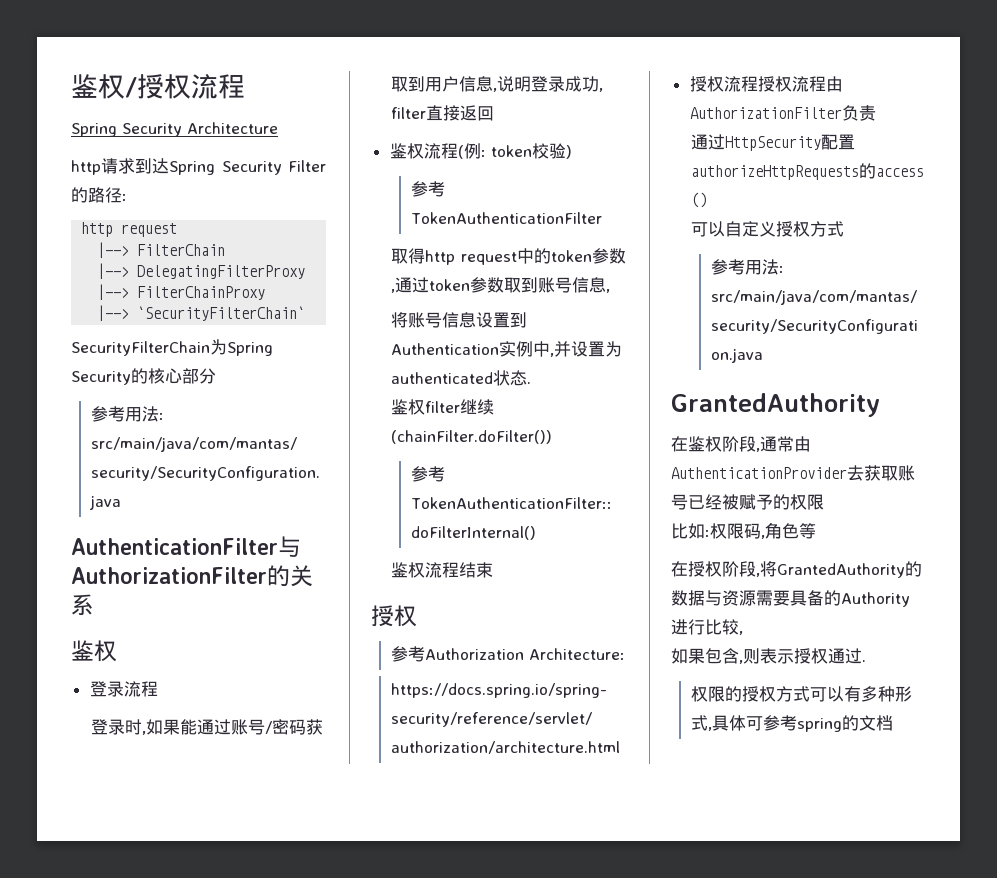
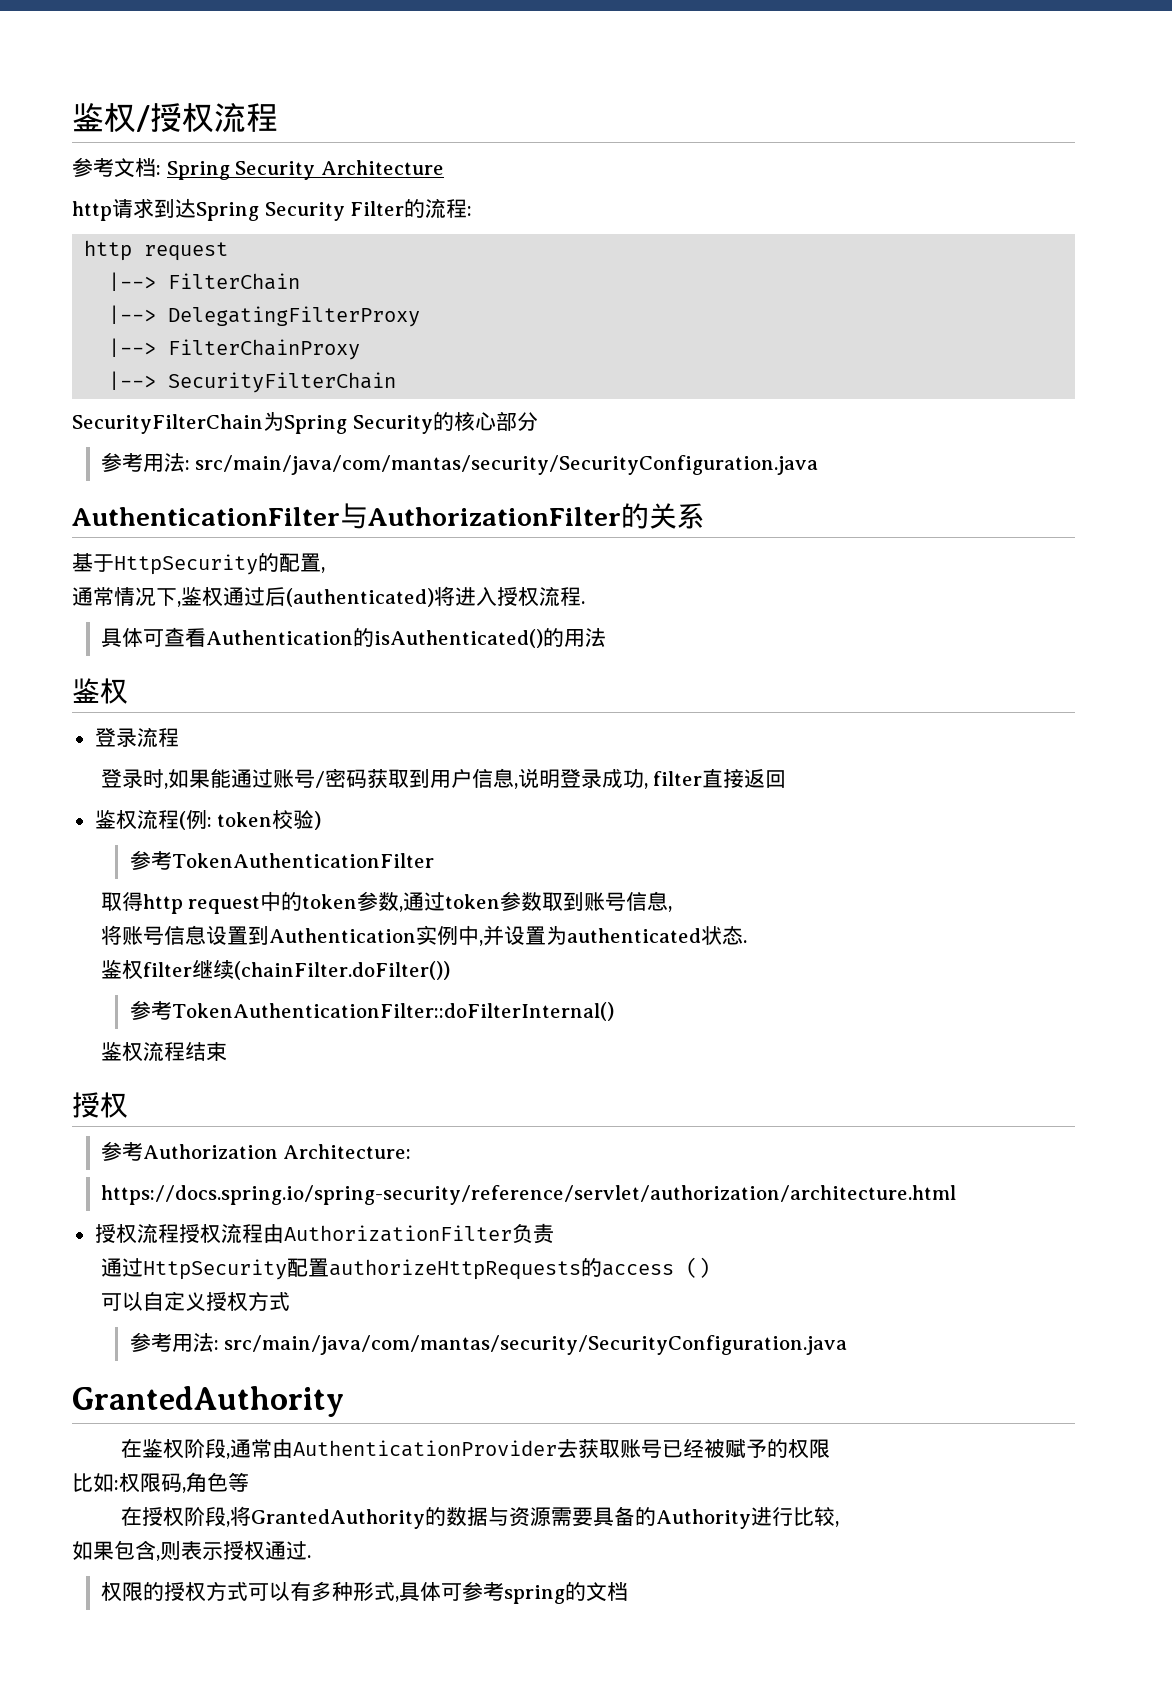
- Spring Security Architecture
+ 参考文档: Spring Security Architecture
- http请求到达Spring Security Filter的路径:
+ http请求到达Spring Security Filter的流程:
- |--> `SecurityFilterChain`
+ |--> SecurityFilterChain
+ 基于HttpSecurity的配置,
+ 通常情况下,鉴权通过后(authenticated)将进入授权流程.
+ 具体可查看Authentication的isAuthenticated()的用法

